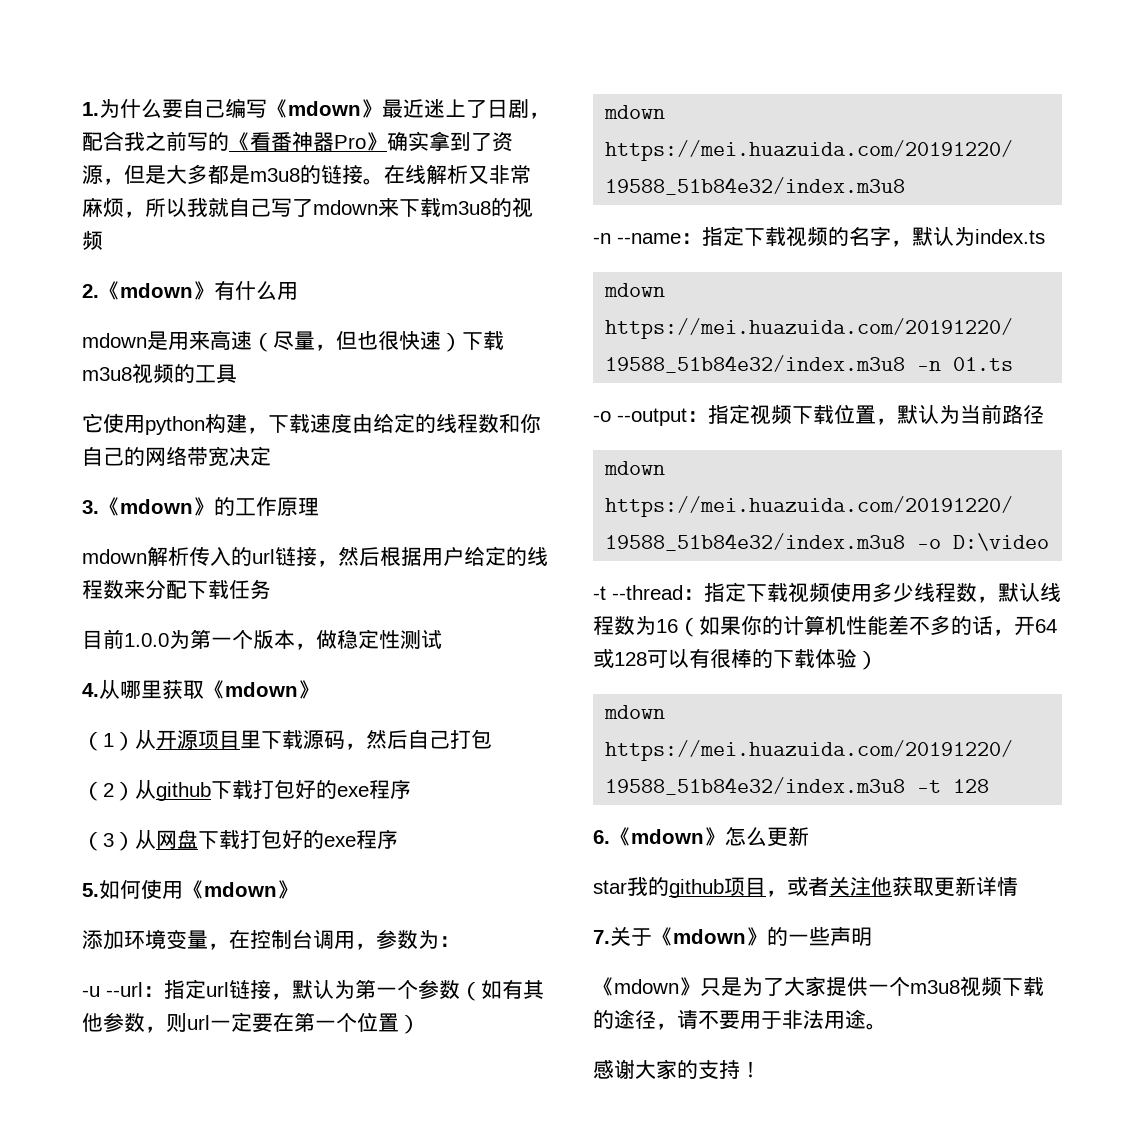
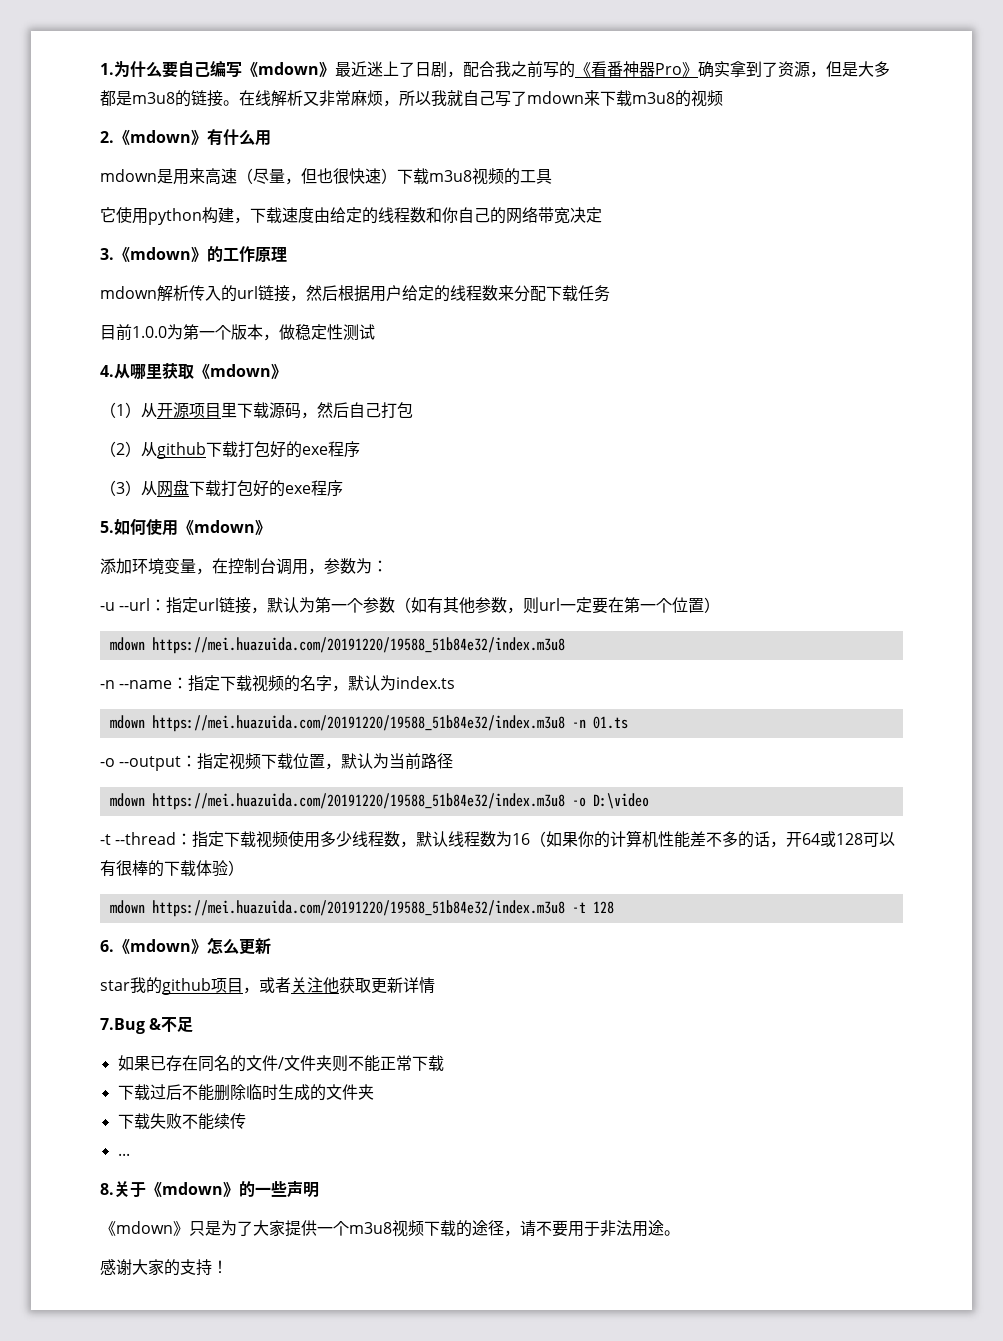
- 7.关于《mdown》的一些声明
+ 7.Bug &不足
+ 如果已存在同名的文件/文件夹则不能正常下载
+ 下载过后不能删除临时生成的文件夹
+ 下载失败不能续传
+ ...
+ 8.关于《mdown》的一些声明

